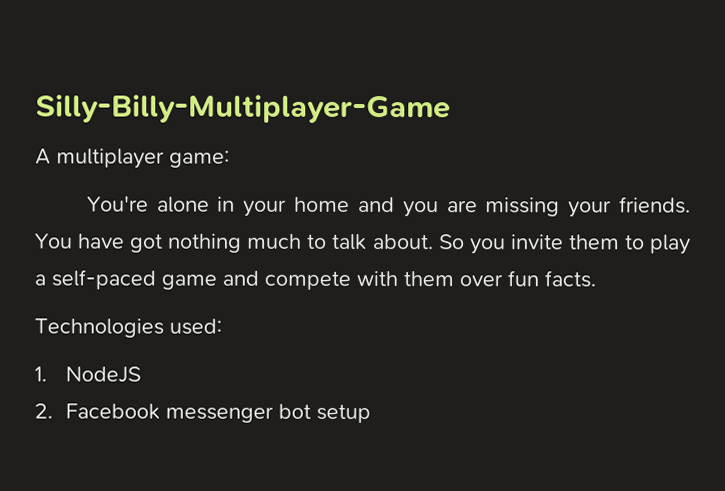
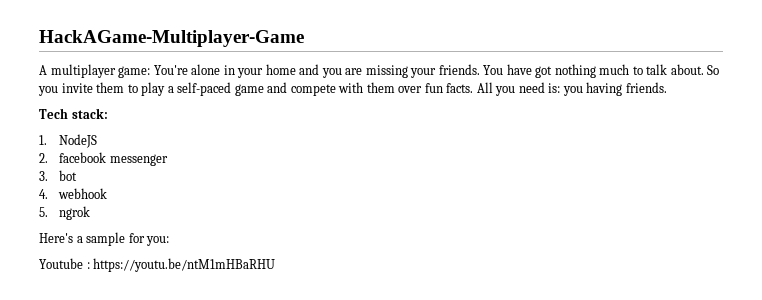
- Silly-Billy-Multiplayer-Game
+ HackAGame-Multiplayer-Game
- A multiplayer game:
- You're alone in your home and you are missing your friends.
+ A multiplayer game: You're alone in your home and you are missing your friends.
- So you invite them to play a self-paced game and compete with them over fun facts.
- Technologies used:
+ So you invite them to play a self-paced game and compete with them over fun facts. All you need is: you having friends.
+ Tech stack:
- 2. Facebook messenger bot setup
+ 2. facebook messenger
+ 3. bot
+ 4. webhook
+ 5. ngrok
+ Here's a sample for you:
+ Youtube : https://youtu.be/ntM1mHBaRHU

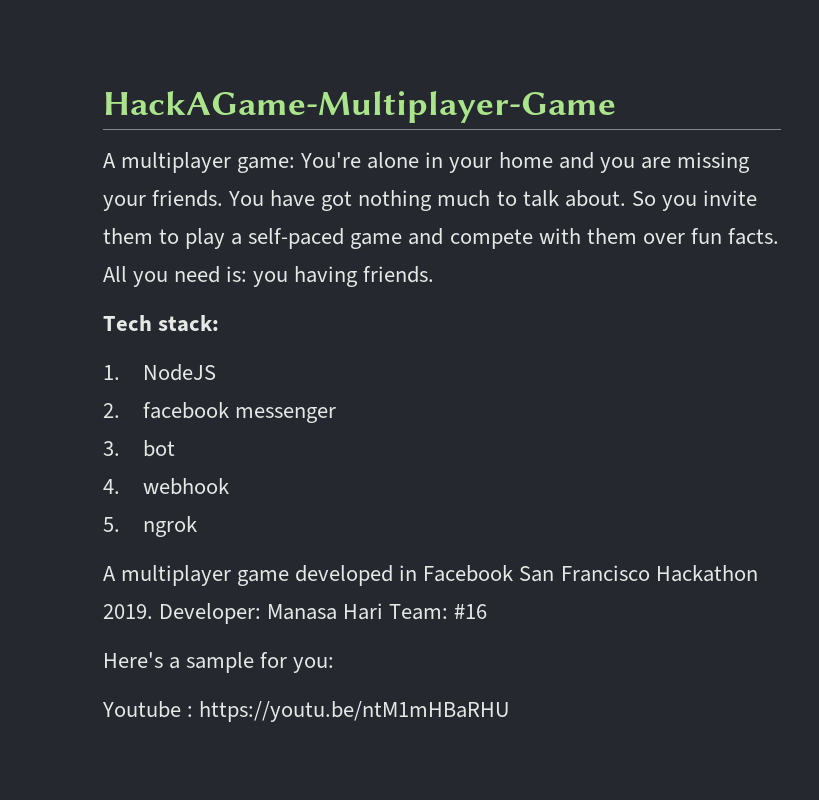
+ A multiplayer game developed in Facebook San Francisco Hackathon 2019. Developer: Manasa Hari Team: #16

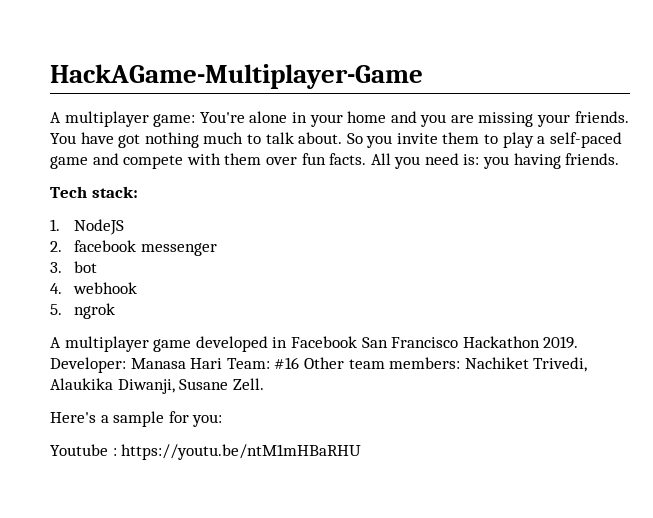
- Developer: Manasa Hari Team: #16
+ Developer: Manasa Hari Team: #16 Other team members: Nachiket Trivedi, Alaukika Diwanji, Susane Zell.

